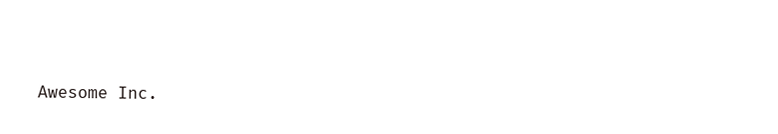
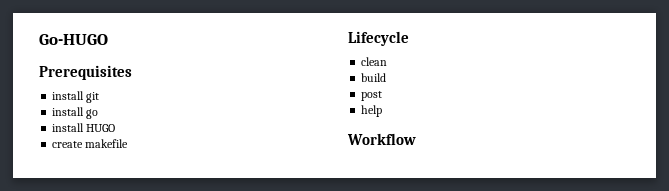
- Awesome Inc.
+ Go-HUGO
+ Prerequisites
+ install git
+ install go
+ install HUGO
+ create makefile
+ Lifecycle
+ clean
+ build
+ post
+ help
+ Workflow

